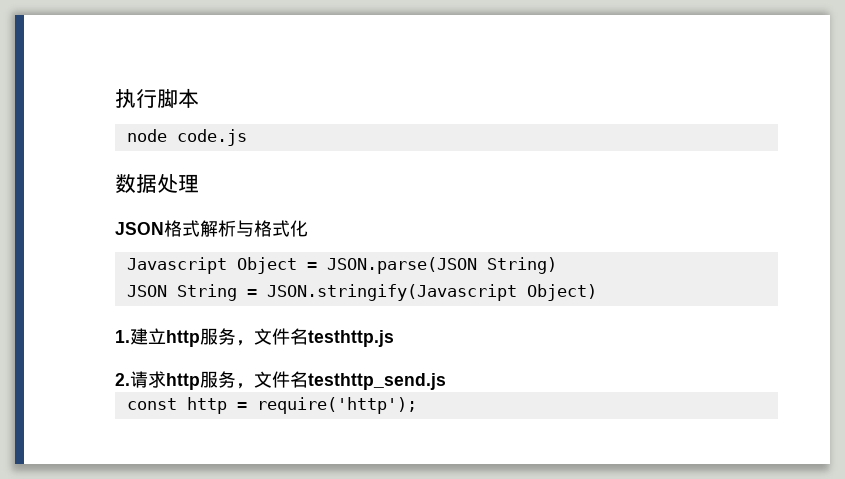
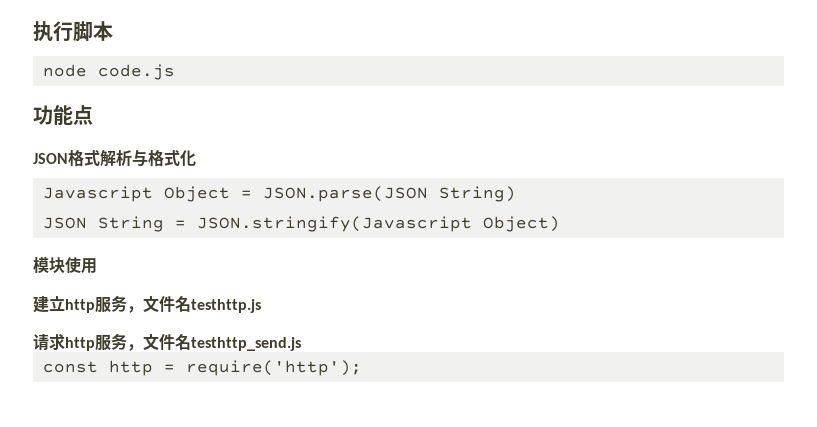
- 数据处理
+ 功能点
- 1.建立http服务，文件名testhttp.js
+ 模块使用
+ 建立http服务，文件名testhttp.js
- 2.请求http服务，文件名testhttp_send.js
+ 请求http服务，文件名testhttp_send.js

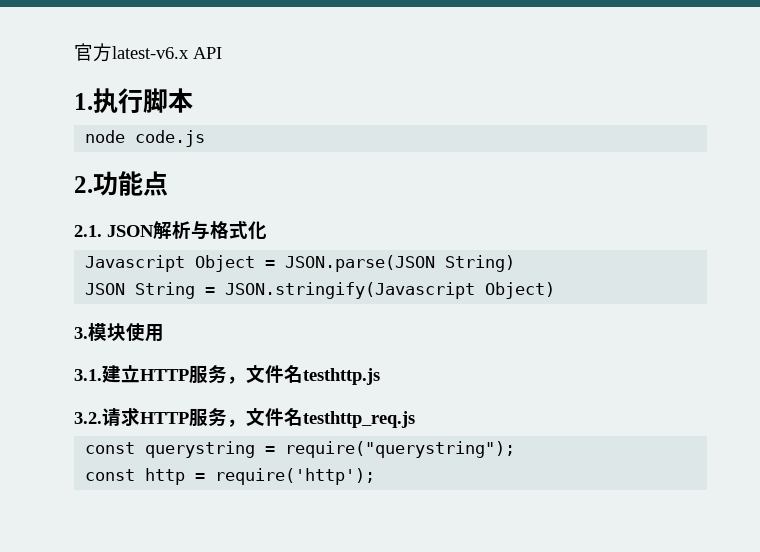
- 执行脚本
+ 官方latest-v6.x API
+ 1.执行脚本
- 功能点
+ 2.功能点
- JSON格式解析与格式化
+ 2.1. JSON解析与格式化
- 模块使用
+ 3.模块使用
- 建立http服务，文件名testhttp.js
+ 3.1.建立HTTP服务，文件名testhttp.js
- 请求http服务，文件名testhttp_send.js
+ 3.2.请求HTTP服务，文件名testhttp_req.js
+ const querystring = require("querystring");

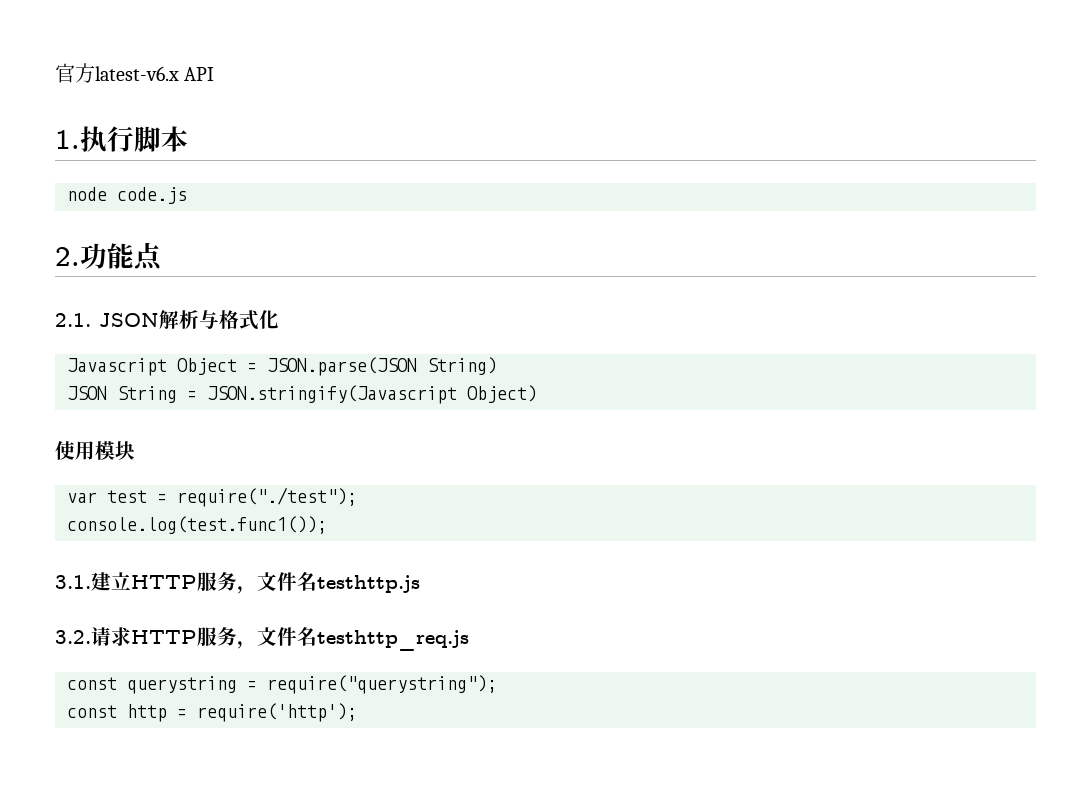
- 3.模块使用
+ 使用模块
+ var test = require("./test");
+ console.log(test.func1());

